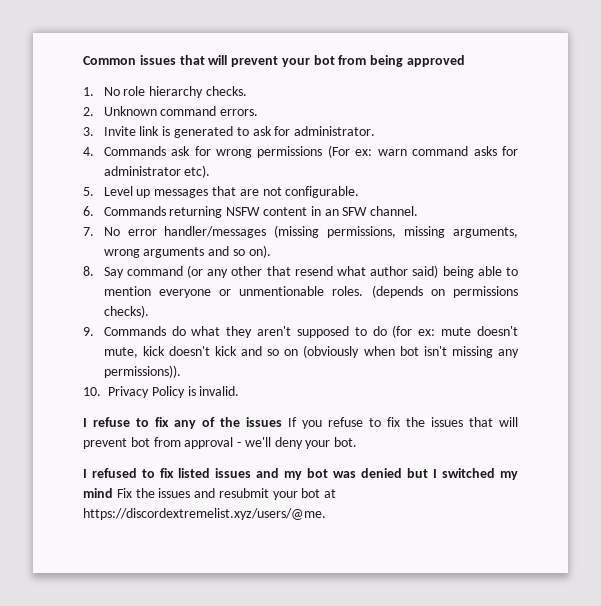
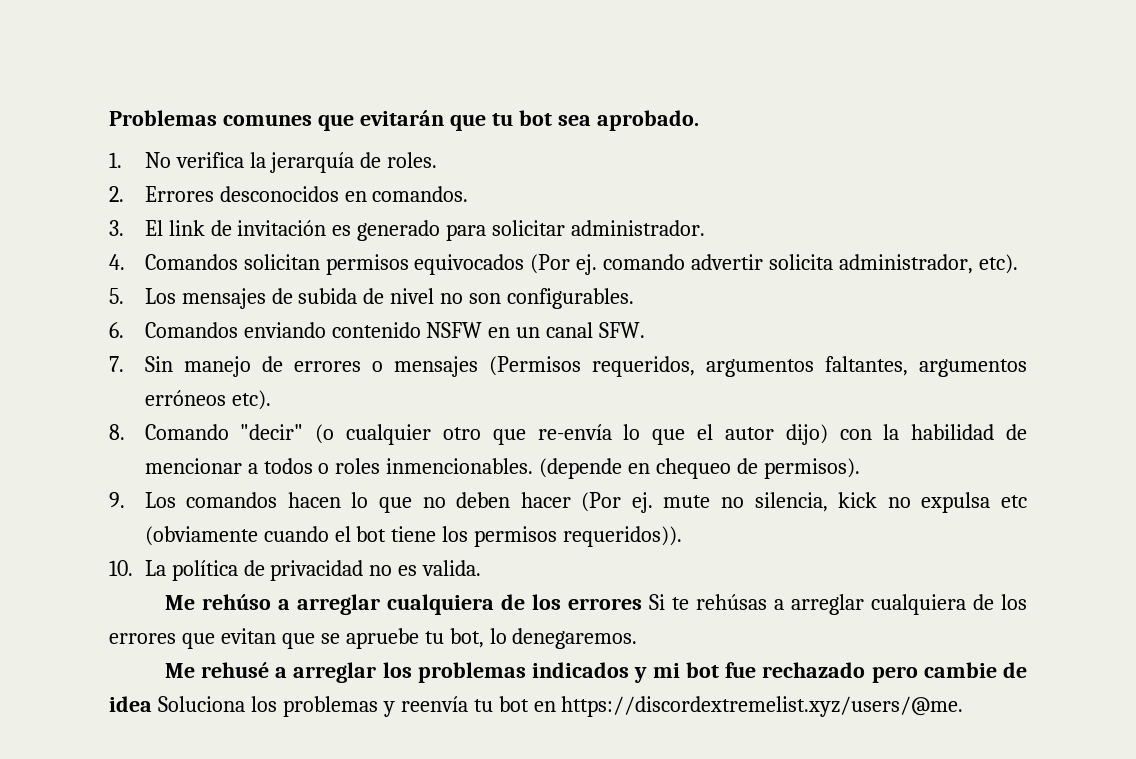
- Common issues that will prevent your bot from being approved
- 1. No role hierarchy checks.
- 2. Unknown command errors.
- 3. Invite link is generated to ask for administrator.
- 4. Commands ask for wrong permissions (For ex: warn command asks for administrator etc).
- 5. Level up messages that are not configurable.
- 6. Commands returning NSFW content in an SFW channel.
- 7. No error handler/messages (missing permissions, missing arguments, wrong arguments and so on).
- 8. Say command (or any other that resend what author said) being able to mention everyone or unmentionable roles. (depends on permissions checks).
- 9. Commands do what they aren't supposed to do (for ex: mute doesn't mute, kick doesn't kick and so on (obviously when bot isn't missing any permissions)).
- 10. Privacy Policy is invalid.
- I refuse to fix any of the issues If you refuse to fix the issues that will prevent bot from approval - we'll deny your bot.
- I refused to fix listed issues and my bot was denied but I switched my mind Fix the issues and resubmit your bot at https://discordextremelist.xyz/users/@me.
+ Problemas comunes que evitarán que tu bot sea aprobado.
+ 1. No verifica la jerarquía de roles.
+ 2. Errores desconocidos en comandos.
+ 3. El link de invitación es generado para solicitar administrador.
+ 4. Comandos solicitan permisos equivocados (Por ej. comando advertir solicita administrador, etc).
+ 5. Los mensajes de subida de nivel no son configurables.
+ 6. Comandos enviando contenido NSFW en un canal SFW.
+ 7. Sin manejo de errores o mensajes (Permisos requeridos, argumentos faltantes, argumentos erróneos etc).
+ 8. Comando "decir" (o cualquier otro que re-envía lo que el autor dijo) con la habilidad de mencionar a todos o roles inmencionables. (depende en chequeo de permisos).
+ 9. Los comandos hacen lo que no deben hacer (Por ej. mute no silencia, kick no expulsa etc (obviamente cuando el bot tiene los permisos requeridos)).
+ 10. La política de privacidad no es valida.
+ Me rehúso a arreglar cualquiera de los errores Si te rehúsas a arreglar cualquiera de los errores que evitan que se apruebe tu bot, lo denegaremos.
+ Me rehusé a arreglar los problemas indicados y mi bot fue rechazado pero cambie de idea Soluciona los problemas y reenvía tu bot en https://discordextremelist.xyz/users/@me.

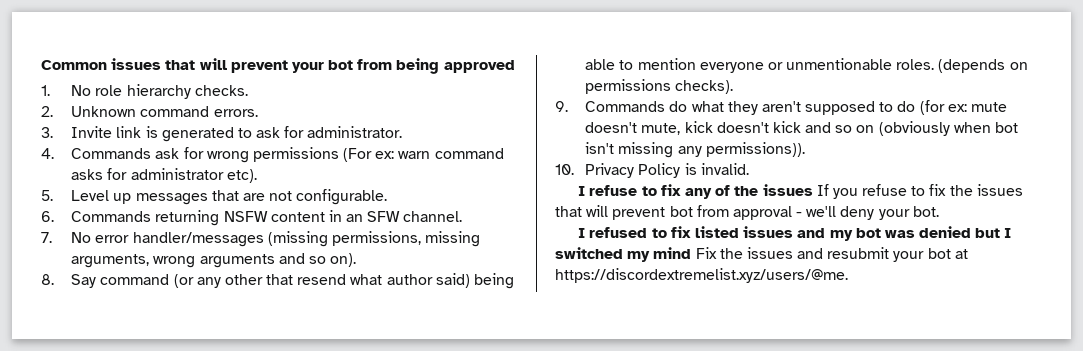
- Problemas comunes que evitarán que tu bot sea aprobado.
- 1. No verifica la jerarquía de roles.
- 2. Errores desconocidos en comandos.
- 3. El link de invitación es generado para solicitar administrador.
- 4. Comandos solicitan permisos equivocados (Por ej. comando advertir solicita administrador, etc).
- 5. Los mensajes de subida de nivel no son configurables.
- 6. Comandos enviando contenido NSFW en un canal SFW.
- 7. Sin manejo de errores o mensajes (Permisos requeridos, argumentos faltantes, argumentos erróneos etc).
- 8. Comando "decir" (o cualquier otro que re-envía lo que el autor dijo) con la habilidad de mencionar a todos o roles inmencionables. (depende en chequeo de permisos).
- 9. Los comandos hacen lo que no deben hacer (Por ej. mute no silencia, kick no expulsa etc (obviamente cuando el bot tiene los permisos requeridos)).
- 10. La política de privacidad no es valida.
- Me rehúso a arreglar cualquiera de los errores Si te rehúsas a arreglar cualquiera de los errores que evitan que se apruebe tu bot, lo denegaremos.
- Me rehusé a arreglar los problemas indicados y mi bot fue rechazado pero cambie de idea Soluciona los problemas y reenvía tu bot en https://discordextremelist.xyz/users/@me.
+ Common issues that will prevent your bot from being approved
+ 1. No role hierarchy checks.
+ 2. Unknown command errors.
+ 3. Invite link is generated to ask for administrator.
+ 4. Commands ask for wrong permissions (For ex: warn command asks for administrator etc).
+ 5. Level up messages that are not configurable.
+ 6. Commands returning NSFW content in an SFW channel.
+ 7. No error handler/messages (missing permissions, missing arguments, wrong arguments and so on).
+ 8. Say command (or any other that resend what author said) being able to mention everyone or unmentionable roles. (depends on permissions checks).
+ 9. Commands do what they aren't supposed to do (for ex: mute doesn't mute, kick doesn't kick and so on (obviously when bot isn't missing any permissions)).
+ 10. Privacy Policy is invalid.
+ I refuse to fix any of the issues If you refuse to fix the issues that will prevent bot from approval - we'll deny your bot.
+ I refused to fix listed issues and my bot was denied but I switched my mind Fix the issues and resubmit your bot at https://discordextremelist.xyz/users/@me.

